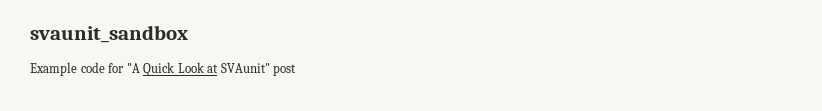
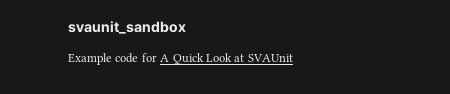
- Example code for "A Quick Look at SVAunit" post
+ Example code for A Quick Look at SVAUnit

